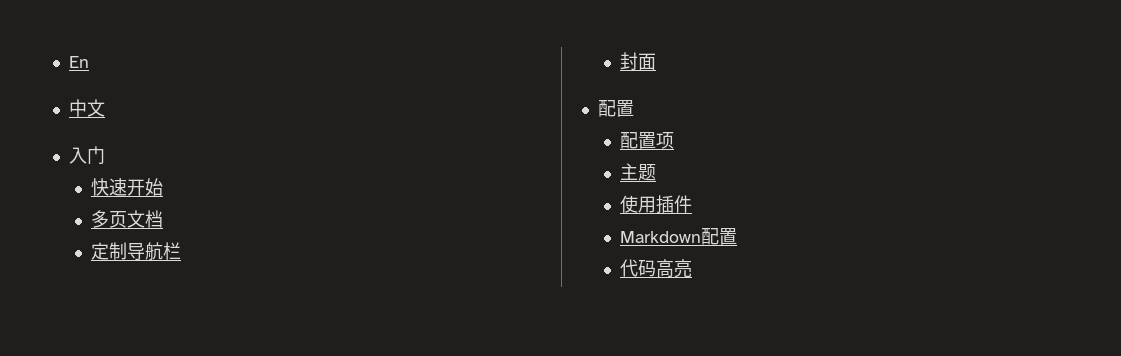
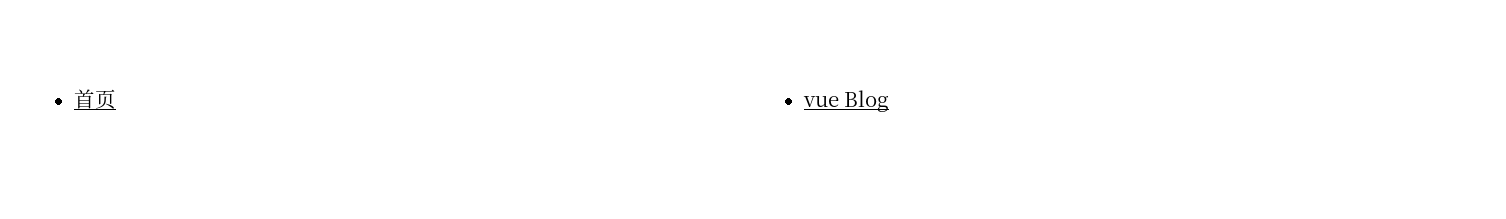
- En
- 中文
- 入门
- 快速开始
- 多页文档
- 定制导航栏
- 封面
- 配置
- 配置项
- 主题
- 使用插件
- Markdown配置
- 代码高亮
+ 首页
+ vue Blog

